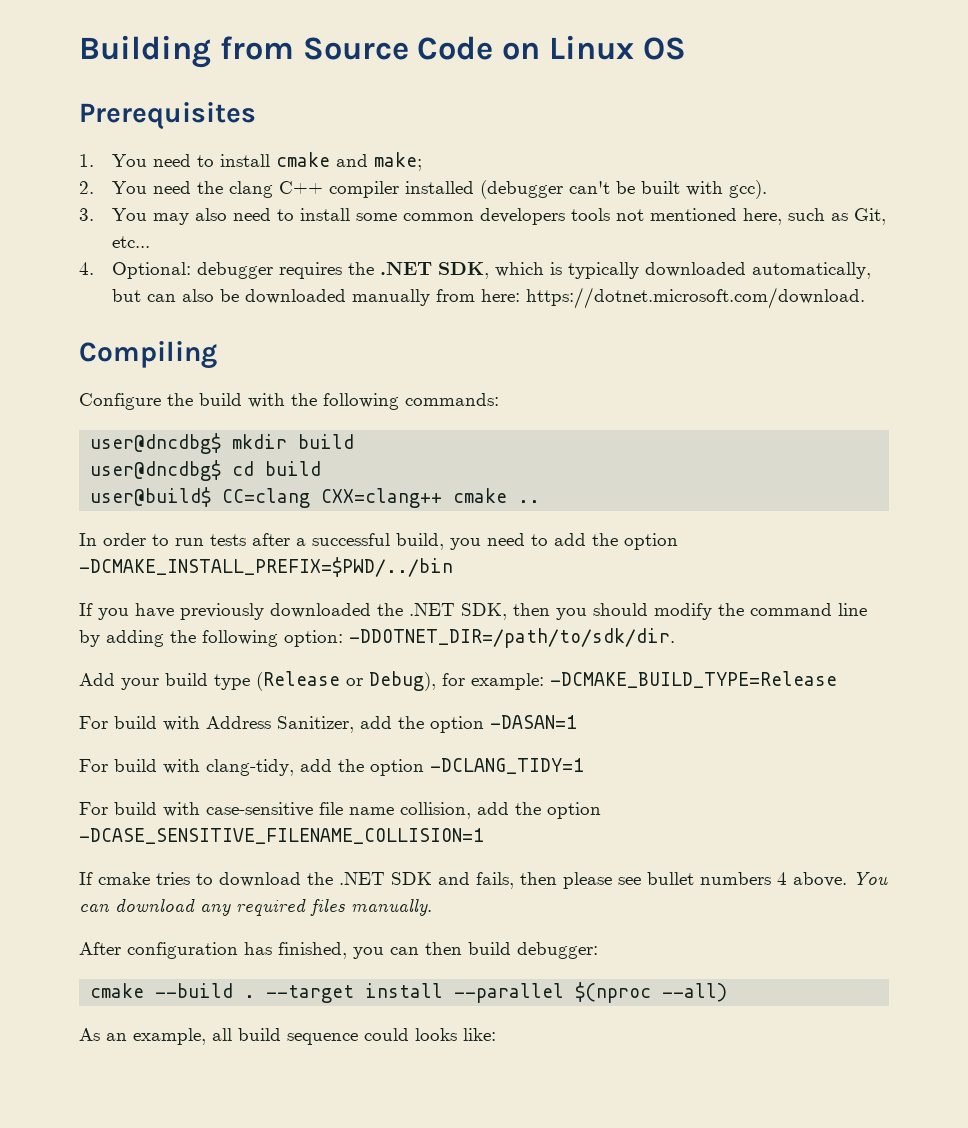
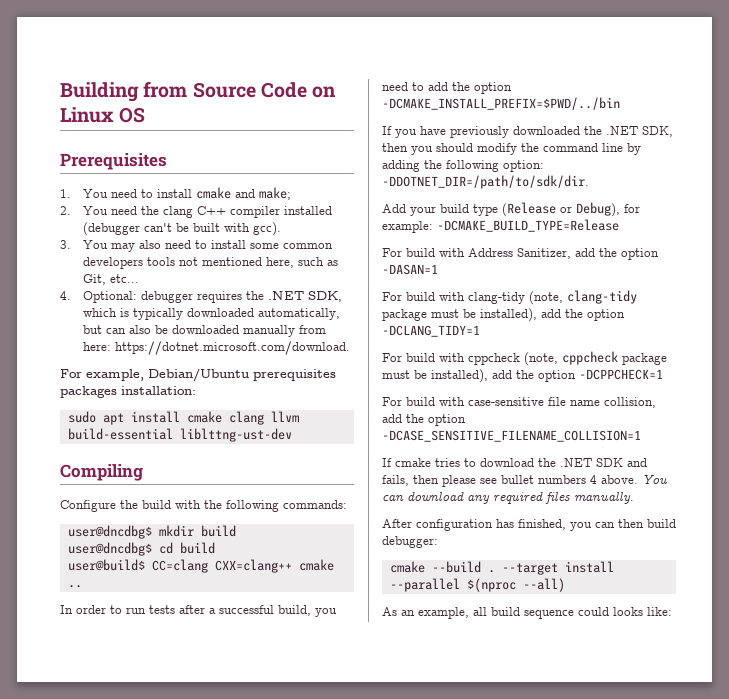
+ For example, Debian/Ubuntu prerequisites packages installation:
+ sudo apt install cmake clang llvm build-essential liblttng-ust-dev
- For build with clang-tidy, add the option -DCLANG_TIDY=1
+ For build with clang-tidy (note, clang-tidy package must be installed), add the option -DCLANG_TIDY=1
+ For build with cppcheck (note, cppcheck package must be installed), add the option -DCPPCHECK=1

